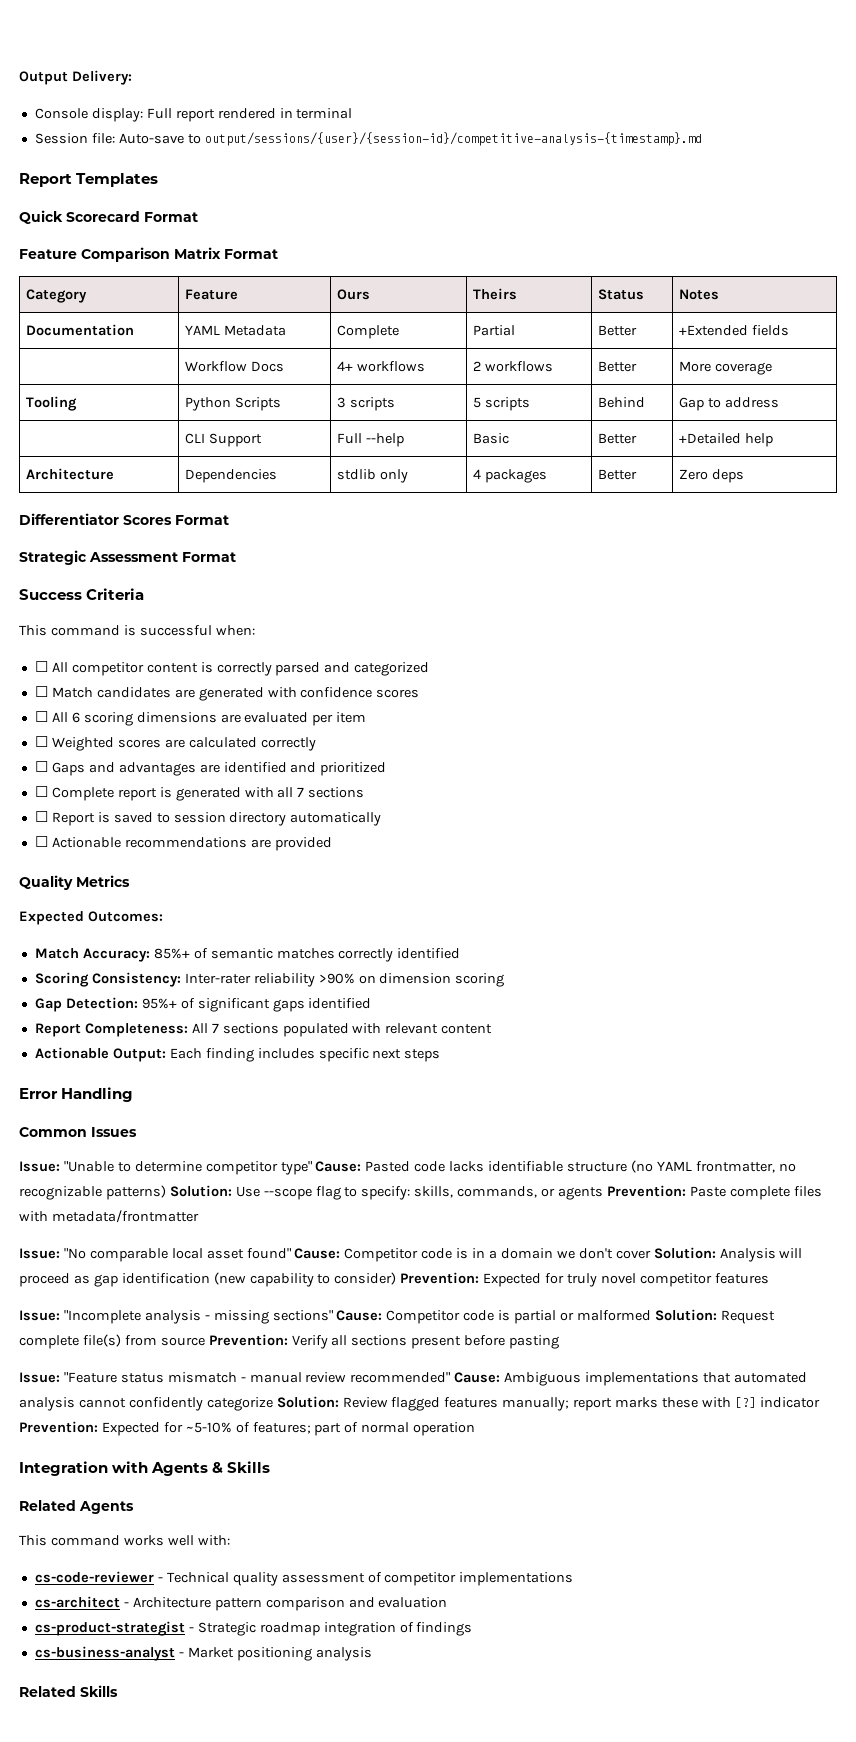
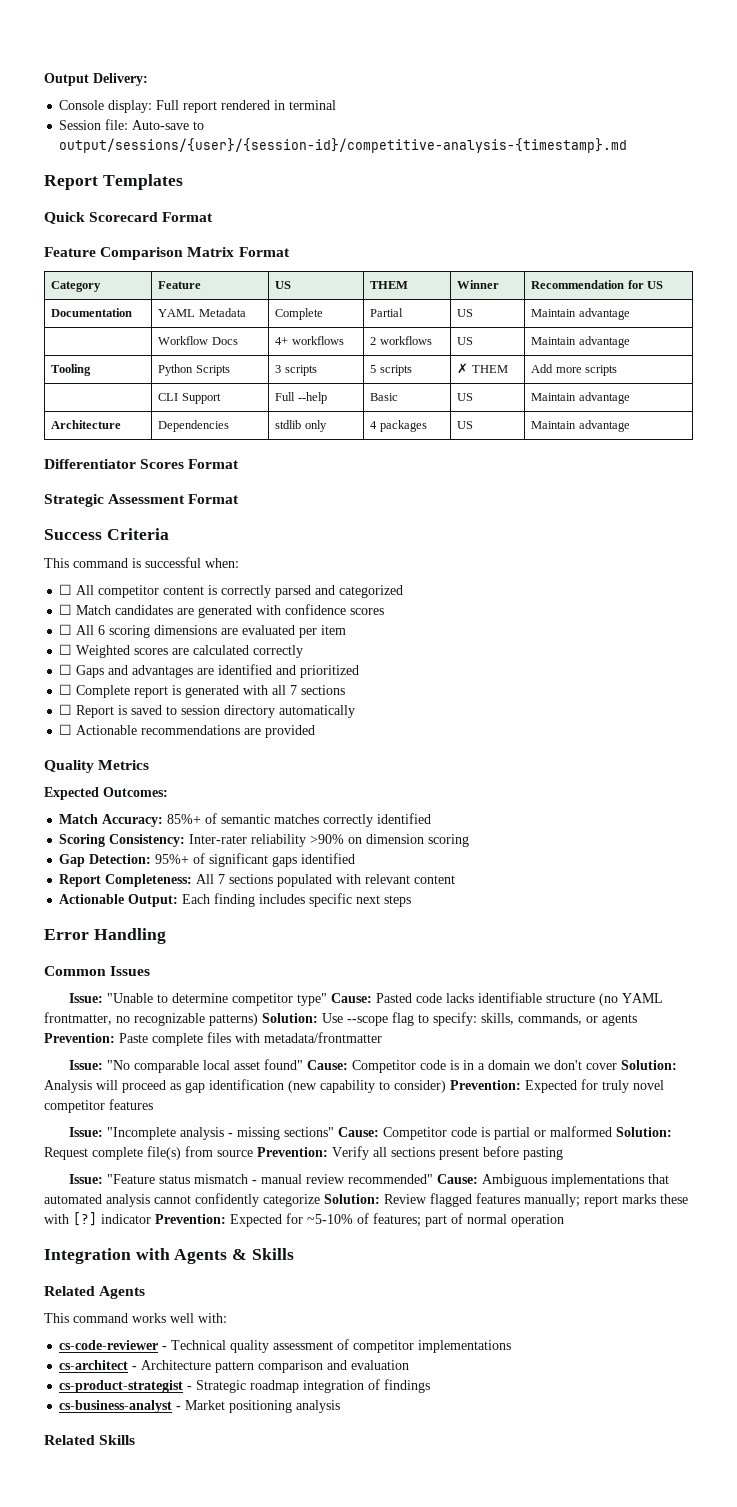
- Category | Feature | Ours | Theirs | Status | Notes
+ Category | Feature | US | THEM | Winner | Recommendation for US
- Documentation | YAML Metadata | Complete | Partial | Better | +Extended fields
+ Documentation | YAML Metadata | Complete | Partial | US | Maintain advantage
- | Workflow Docs | 4+ workflows | 2 workflows | Better | More coverage
+ | Workflow Docs | 4+ workflows | 2 workflows | US | Maintain advantage
- Tooling | Python Scripts | 3 scripts | 5 scripts | Behind | Gap to address
+ Tooling | Python Scripts | 3 scripts | 5 scripts | ✗ THEM | Add more scripts
- | CLI Support | Full --help | Basic | Better | +Detailed help
+ | CLI Support | Full --help | Basic | US | Maintain advantage
- Architecture | Dependencies | stdlib only | 4 packages | Better | Zero deps
+ Architecture | Dependencies | stdlib only | 4 packages | US | Maintain advantage

